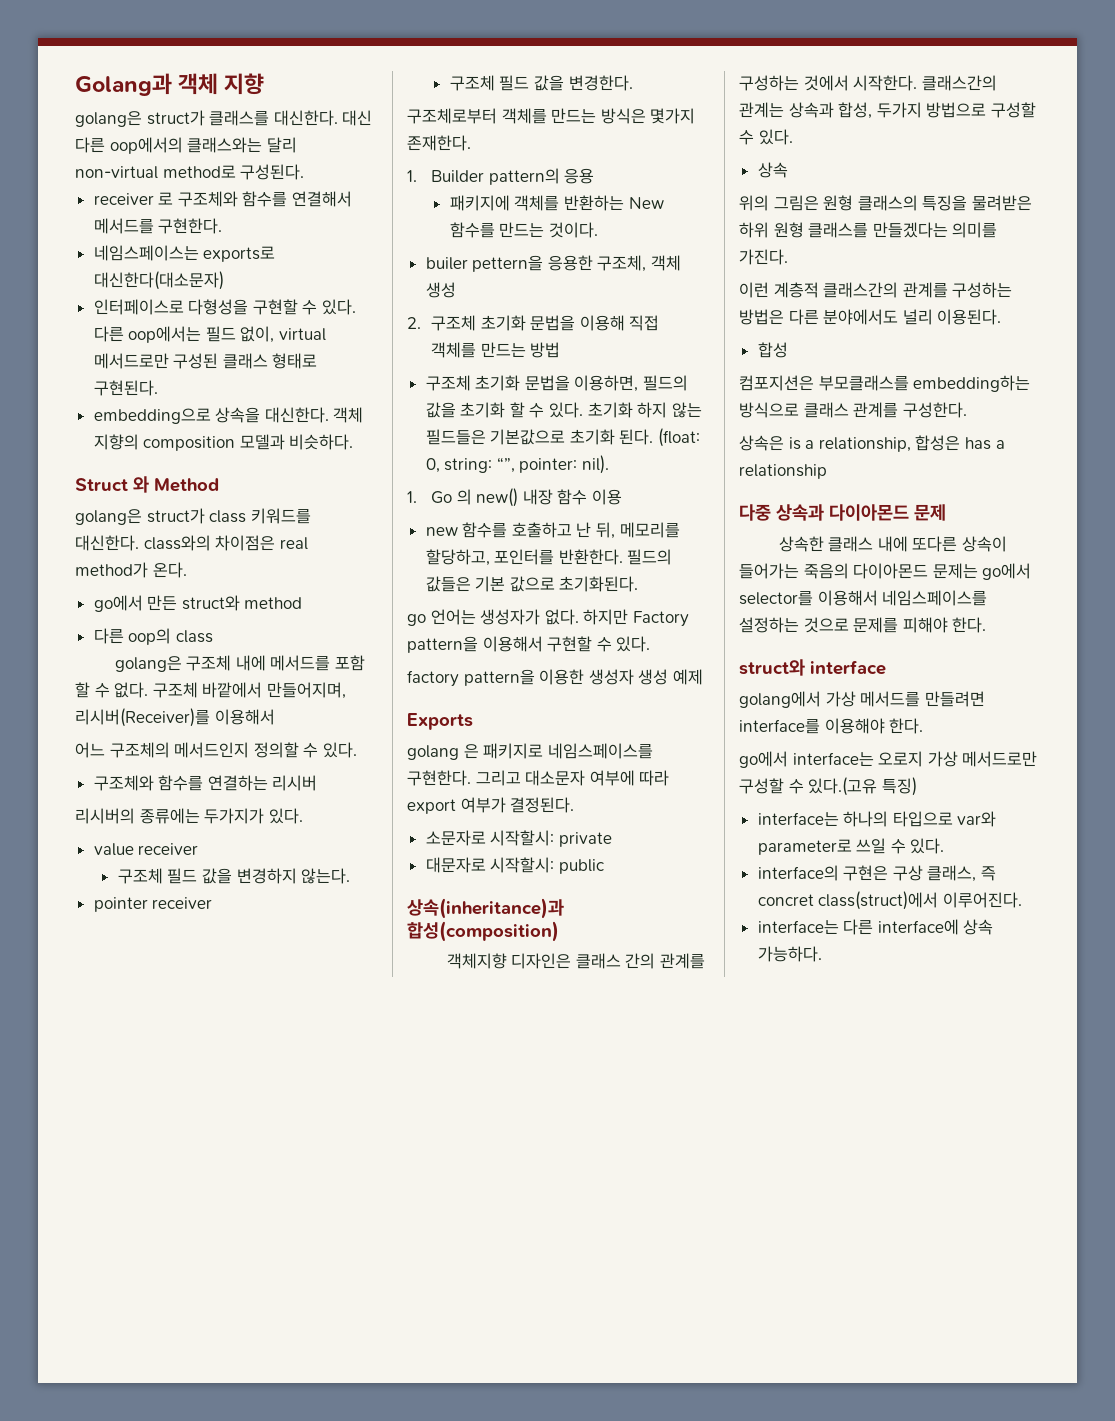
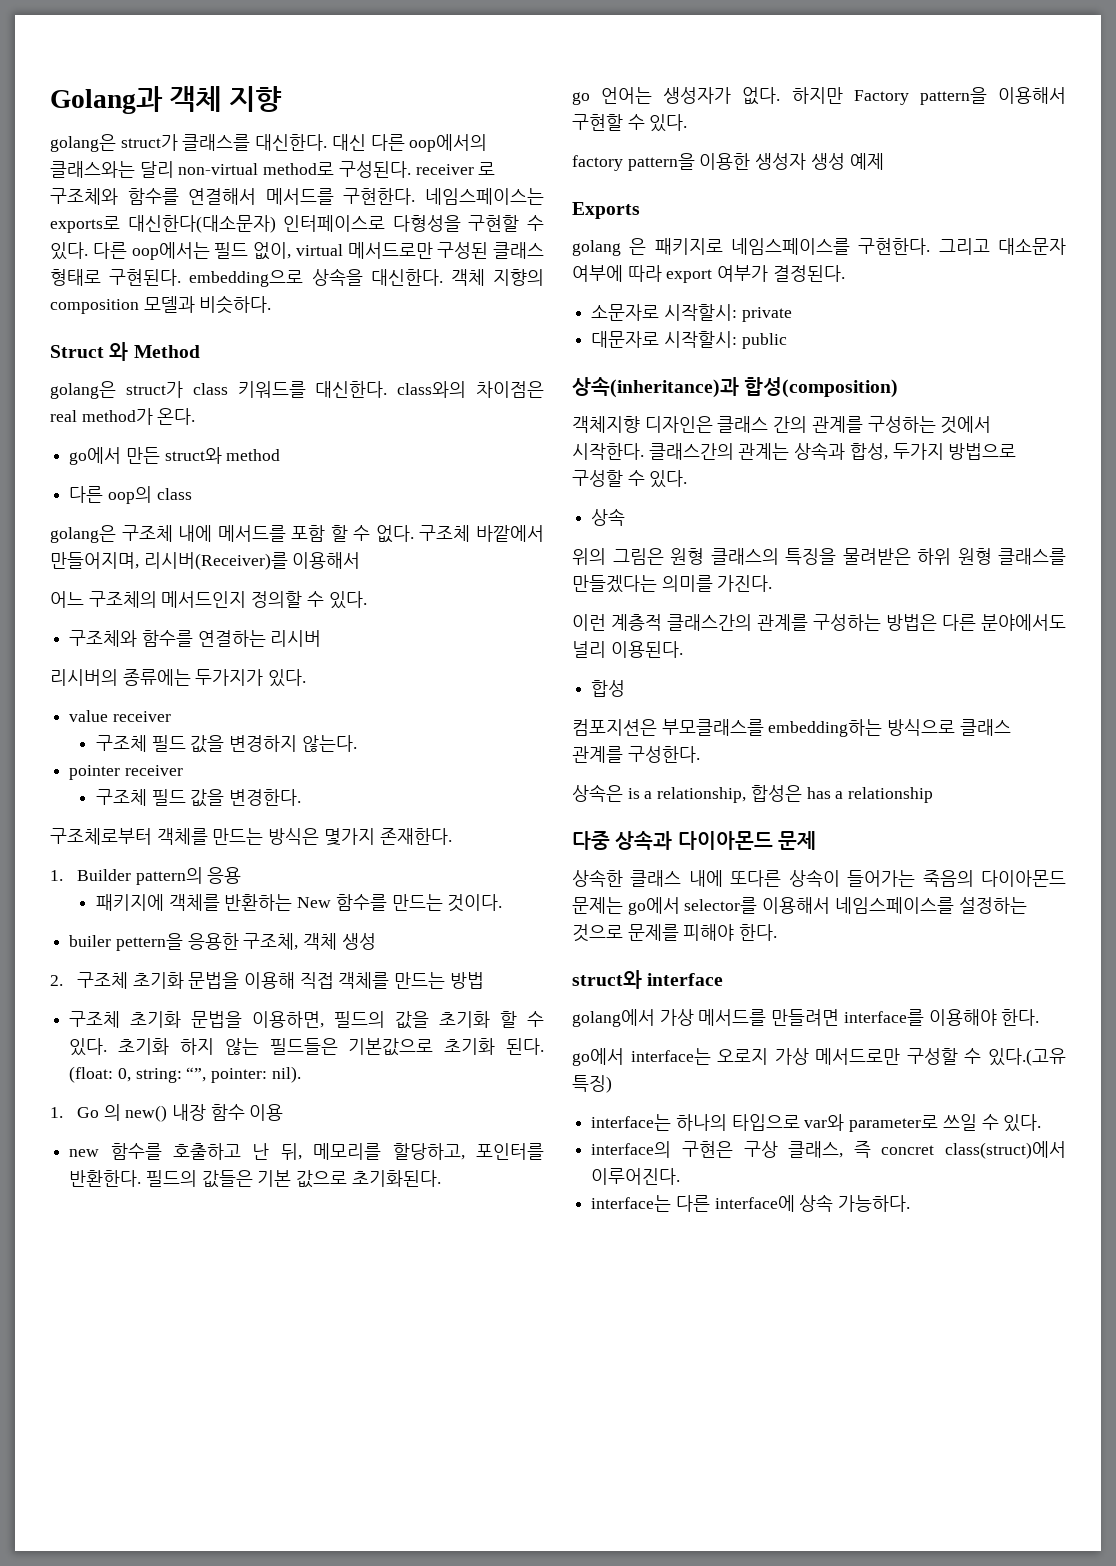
- 대신 다른 oop에서의 클래스와는 달리 non-virtual method로 구성된다.
- receiver 로 구조체와 함수를 연결해서 메서드를 구현한다.
- 네임스페이스는 exports로 대신한다(대소문자)
- 인터페이스로 다형성을 구현할 수 있다.
+ 대신 다른 oop에서의 클래스와는 달리 non-virtual method로 구성된다. receiver 로 구조체와 함수를 연결해서 메서드를 구현한다. 네임스페이스는 exports로 대신한다(대소문자) 인터페이스로 다형성을 구현할 수 있다.
- 다른 oop에서는 필드 없이, virtual 메서드로만 구성된 클래스 형태로 구현된다.
- embedding으로 상속을 대신한다.
+ 다른 oop에서는 필드 없이, virtual 메서드로만 구성된 클래스 형태로 구현된다. embedding으로 상속을 대신한다.

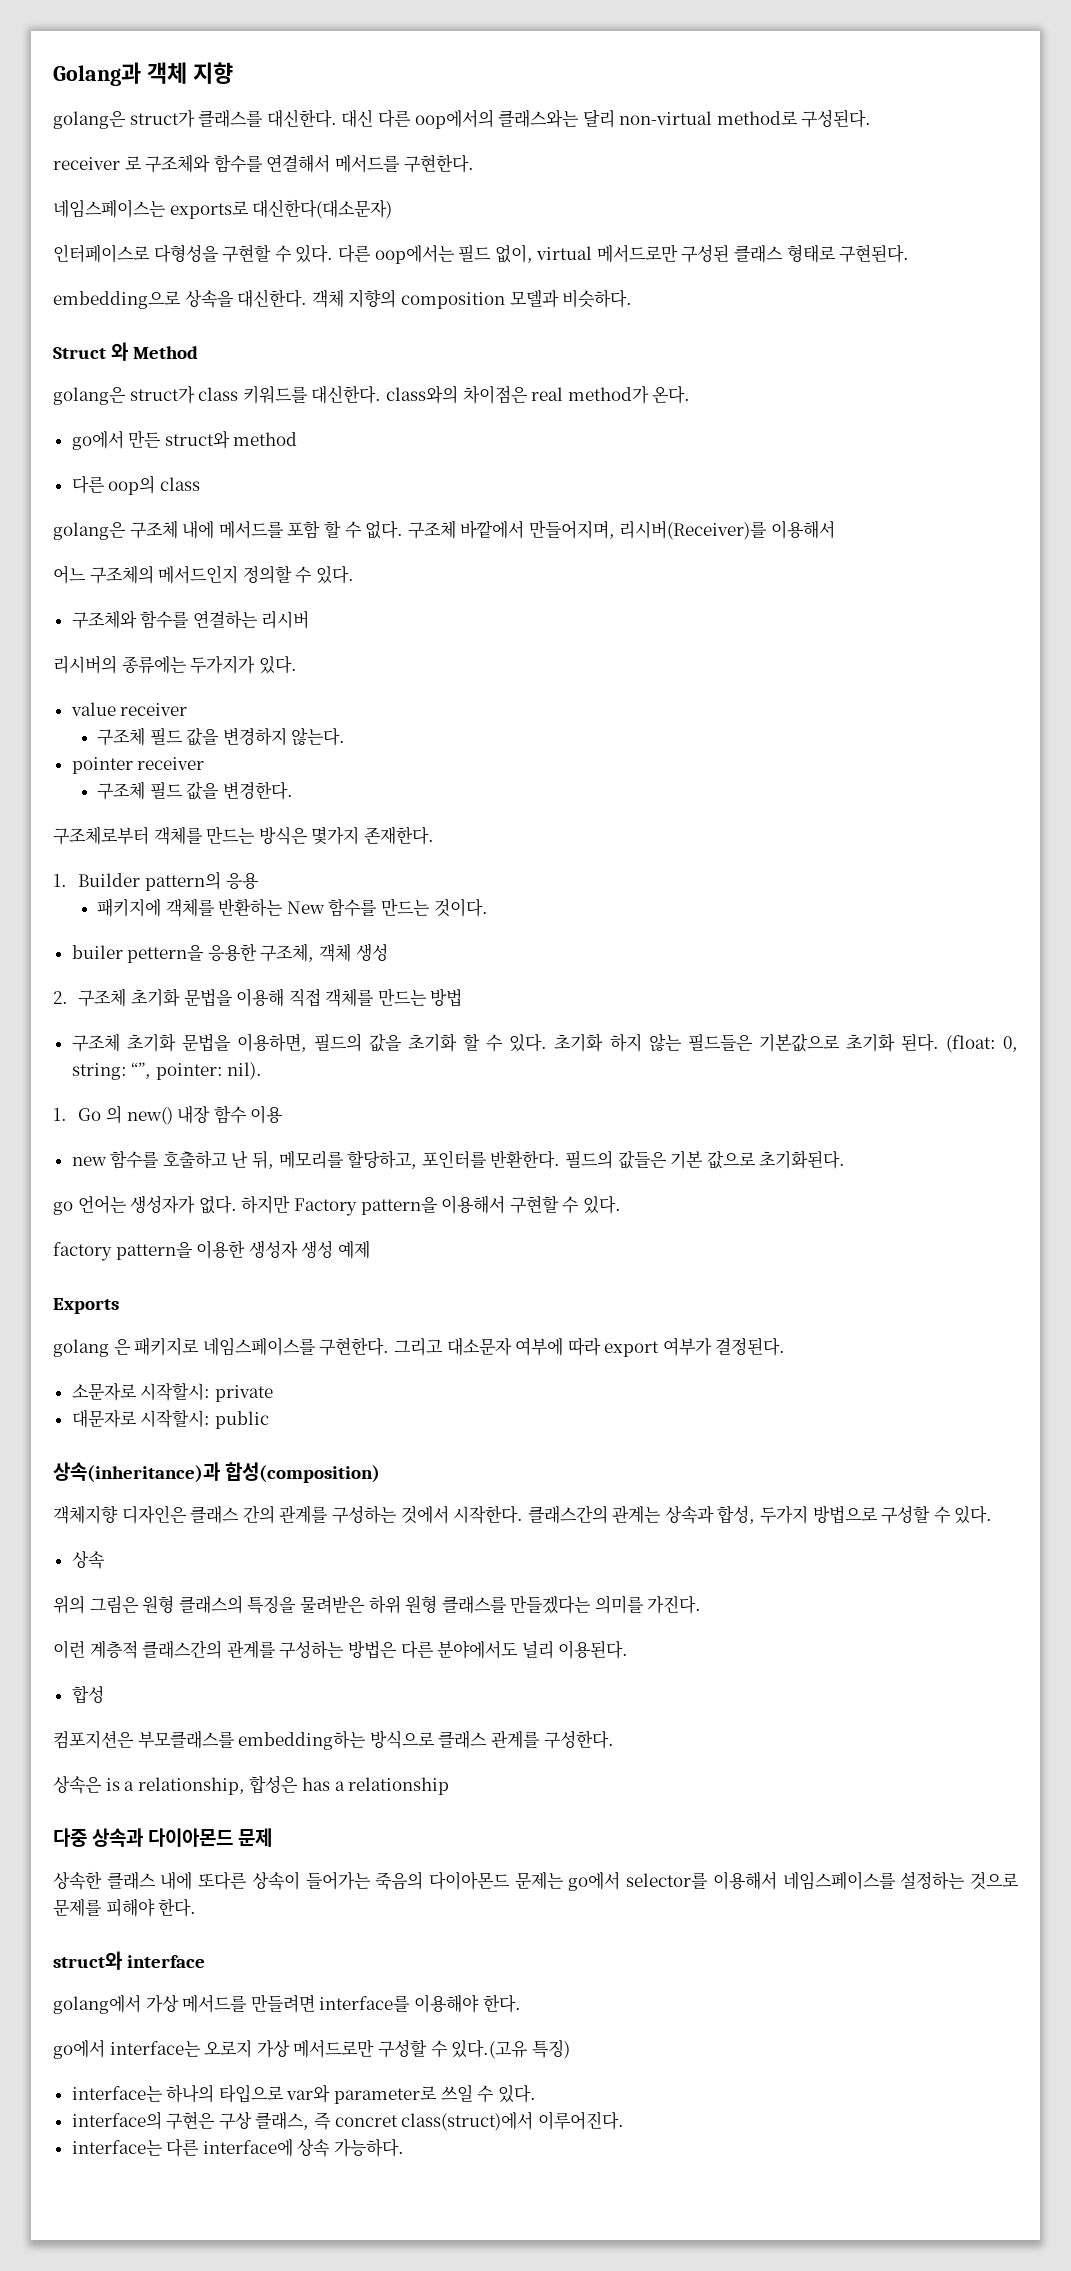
- 대신 다른 oop에서의 클래스와는 달리 non-virtual method로 구성된다. receiver 로 구조체와 함수를 연결해서 메서드를 구현한다. 네임스페이스는 exports로 대신한다(대소문자) 인터페이스로 다형성을 구현할 수 있다.
+ 대신 다른 oop에서의 클래스와는 달리 non-virtual method로 구성된다.
+ receiver 로 구조체와 함수를 연결해서 메서드를 구현한다.
+ 네임스페이스는 exports로 대신한다(대소문자)
+ 인터페이스로 다형성을 구현할 수 있다.
- 다른 oop에서는 필드 없이, virtual 메서드로만 구성된 클래스 형태로 구현된다. embedding으로 상속을 대신한다.
+ 다른 oop에서는 필드 없이, virtual 메서드로만 구성된 클래스 형태로 구현된다.
+ embedding으로 상속을 대신한다.

